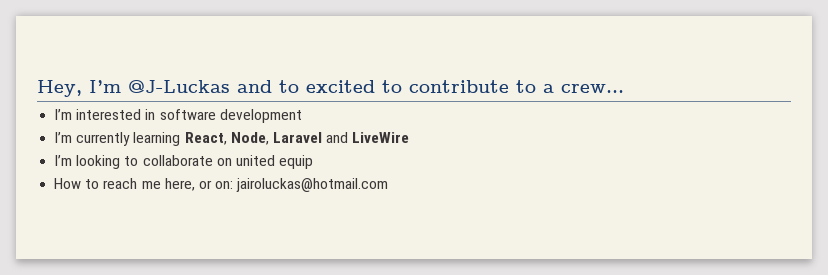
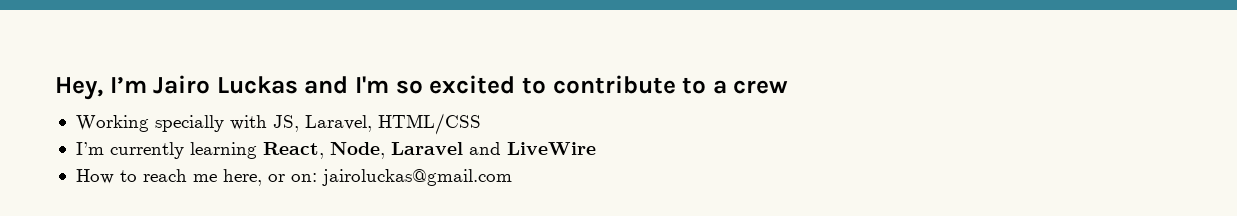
- Hey, I’m @J-Luckas and to excited to contribute to a crew...
- I’m interested in software development
+ Hey, I’m Jairo Luckas and I'm so excited to contribute to a crew
+ Working specially with JS, Laravel, HTML/CSS
- I’m looking to collaborate on united equip
- How to reach me here, or on: jairoluckas@hotmail.com
+ How to reach me here, or on: jairoluckas@gmail.com

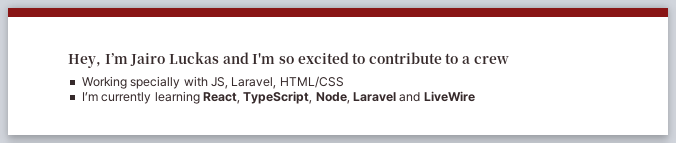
- I’m currently learning React, Node, Laravel and LiveWire
+ I’m currently learning React, TypeScript, Node, Laravel and LiveWire
- How to reach me here, or on: jairoluckas@gmail.com

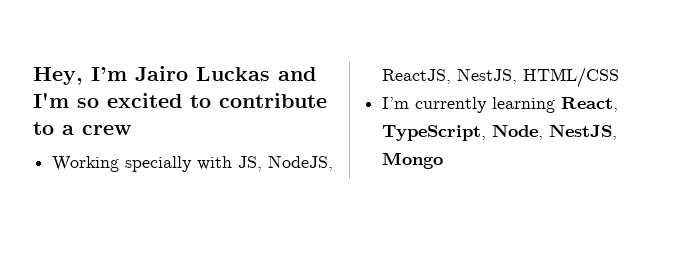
- Working specially with JS, Laravel, HTML/CSS
+ Working specially with JS, NodeJS, ReactJS, NestJS, HTML/CSS
- I’m currently learning React, TypeScript, Node, Laravel and LiveWire
+ I’m currently learning React, TypeScript, Node, NestJS, Mongo

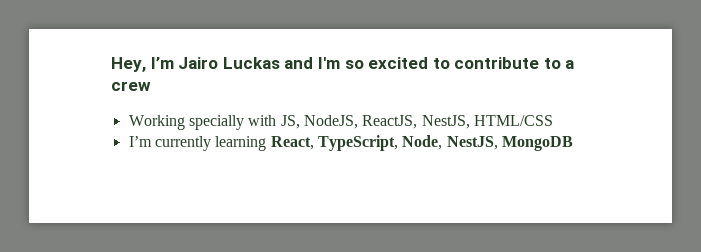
- I’m currently learning React, TypeScript, Node, NestJS, Mongo
+ I’m currently learning React, TypeScript, Node, NestJS, MongoDB

